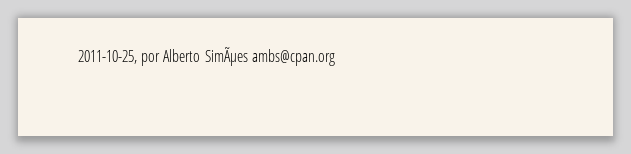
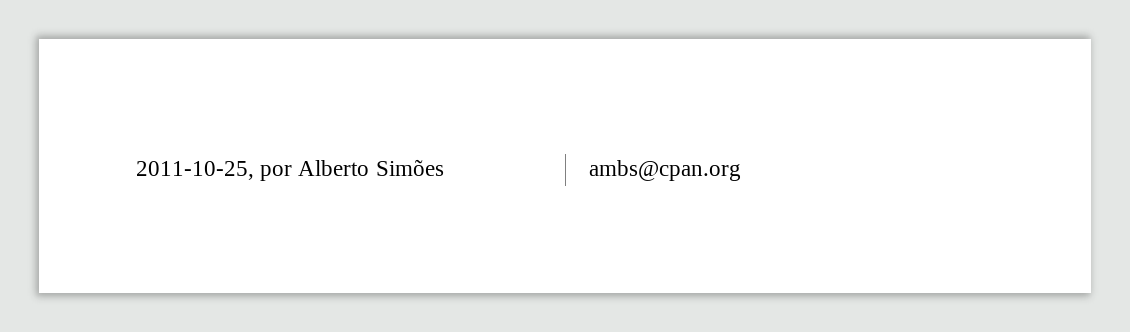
- 2011-10-25, por Alberto SimÃµes ambs@cpan.org
+ 2011-10-25, por Alberto Simões ambs@cpan.org

